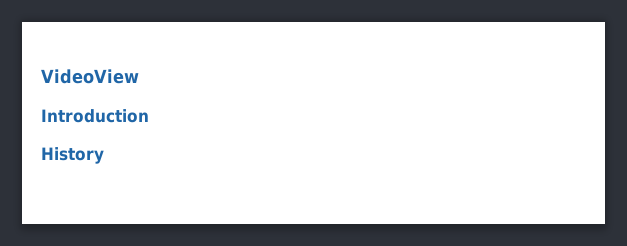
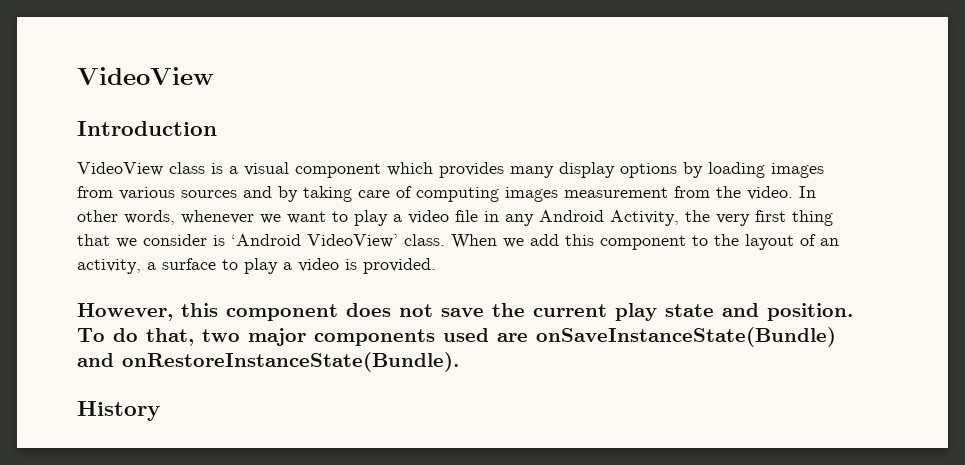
+ VideoView class is a visual component which provides many display options by loading images from various sources and by taking care of computing images measurement from the video. In other words, whenever we want to play a video file in any Android Activity, the very first thing that we consider is ‘Android VideoView’ class. When we add this component to the layout of an activity, a surface to play a video is provided.
+ However, this component does not save the current play state and position. To do that, two major components used are onSaveInstanceState(Bundle) and onRestoreInstanceState(Bundle).

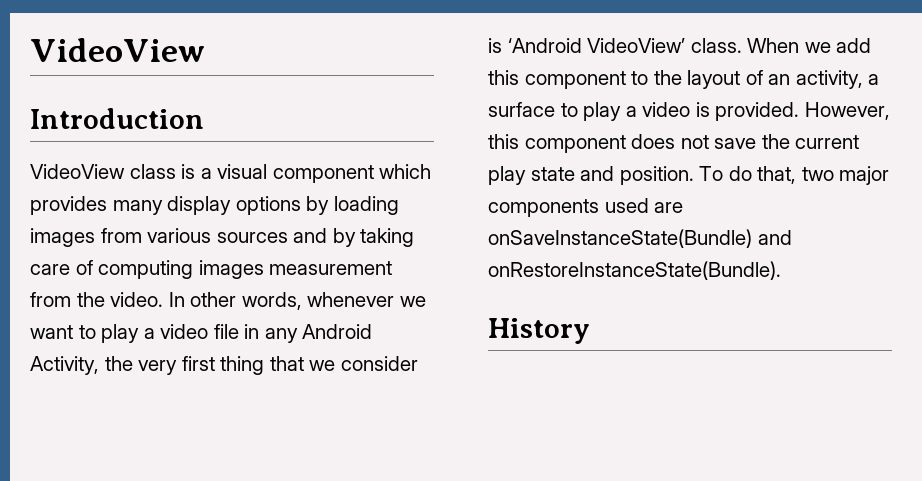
- When we add this component to the layout of an activity, a surface to play a video is provided.
- However, this component does not save the current play state and position.
+ When we add this component to the layout of an activity, a surface to play a video is provided. However, this component does not save the current play state and position.

